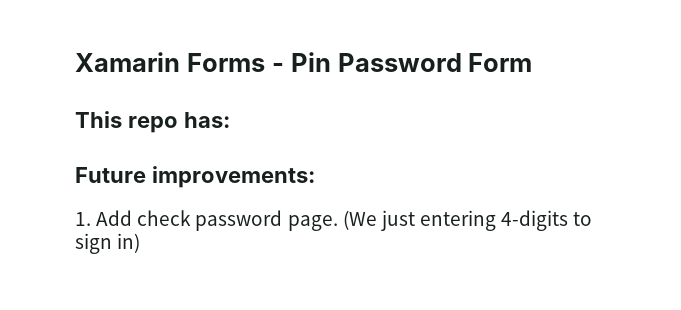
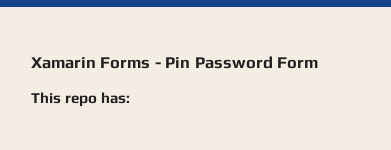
- Future improvements:
- 1. Add check password page. (We just entering 4-digits to sign in)

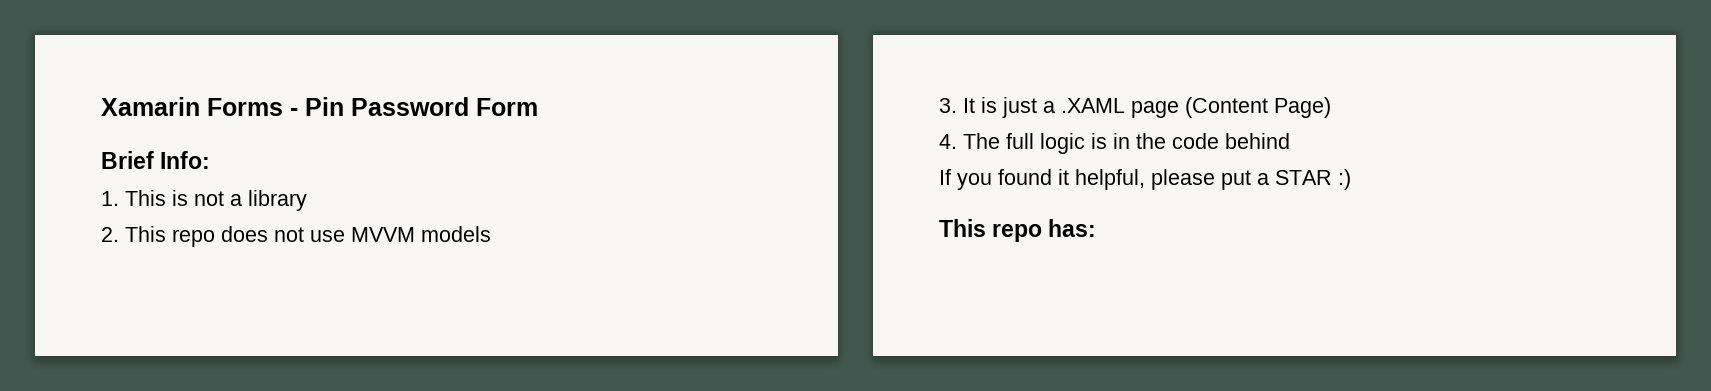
+ Brief Info:
+ 1. This is not a library
+ 2. This repo does not use MVVM models
+ 3. It is just a .XAML page (Content Page)
+ 4. The full logic is in the code behind
+ If you found it helpful, please put a STAR :)

